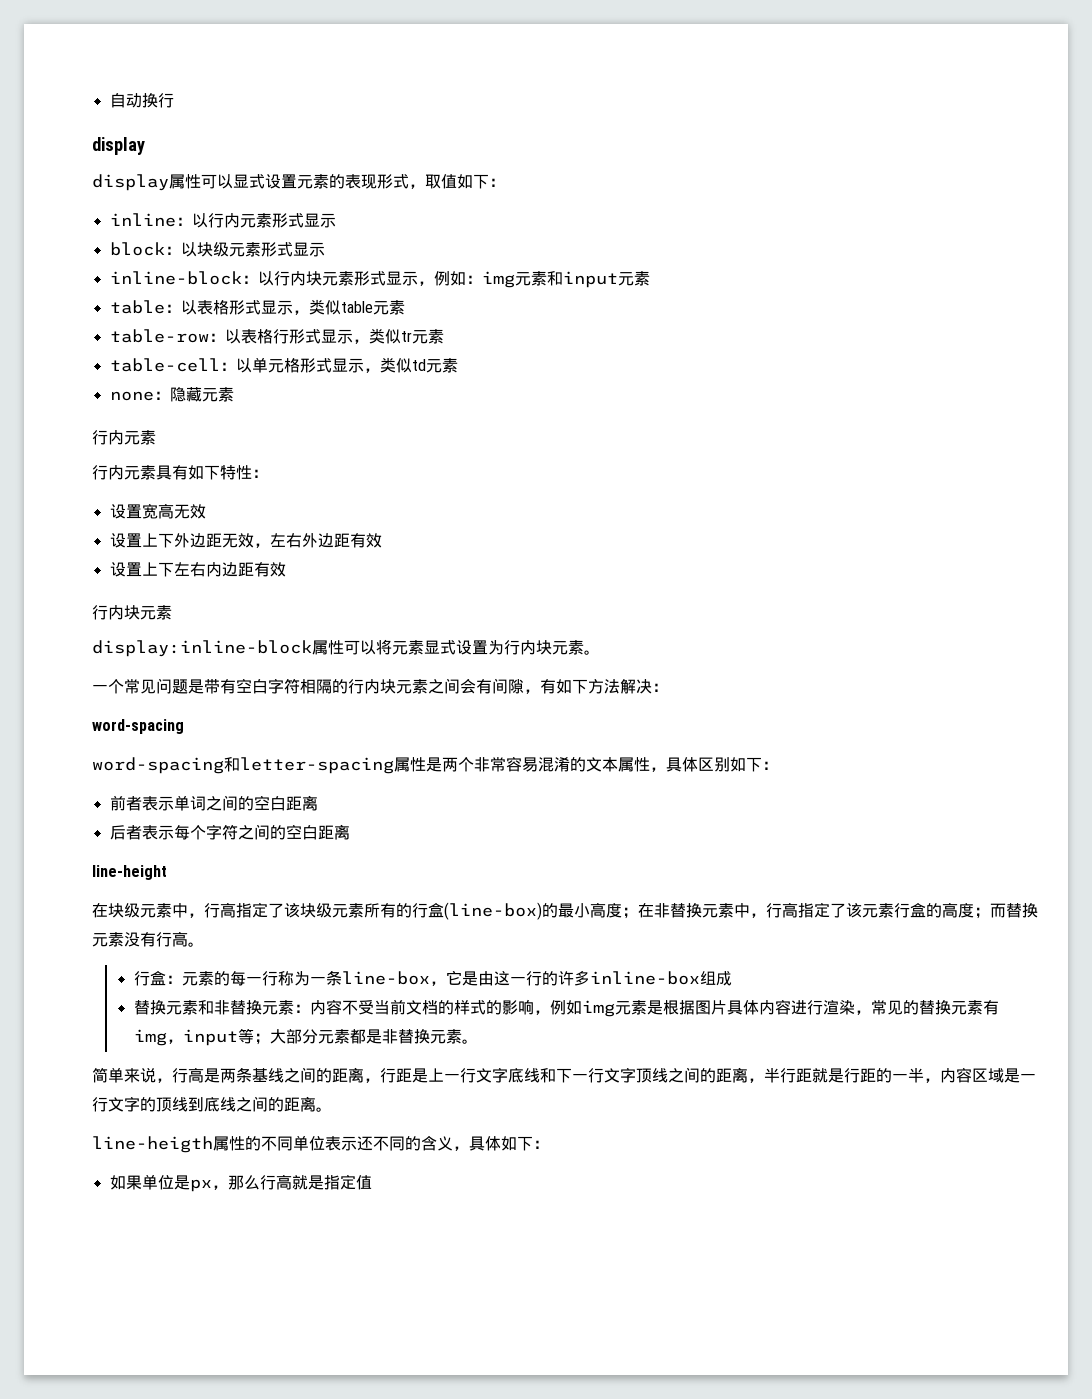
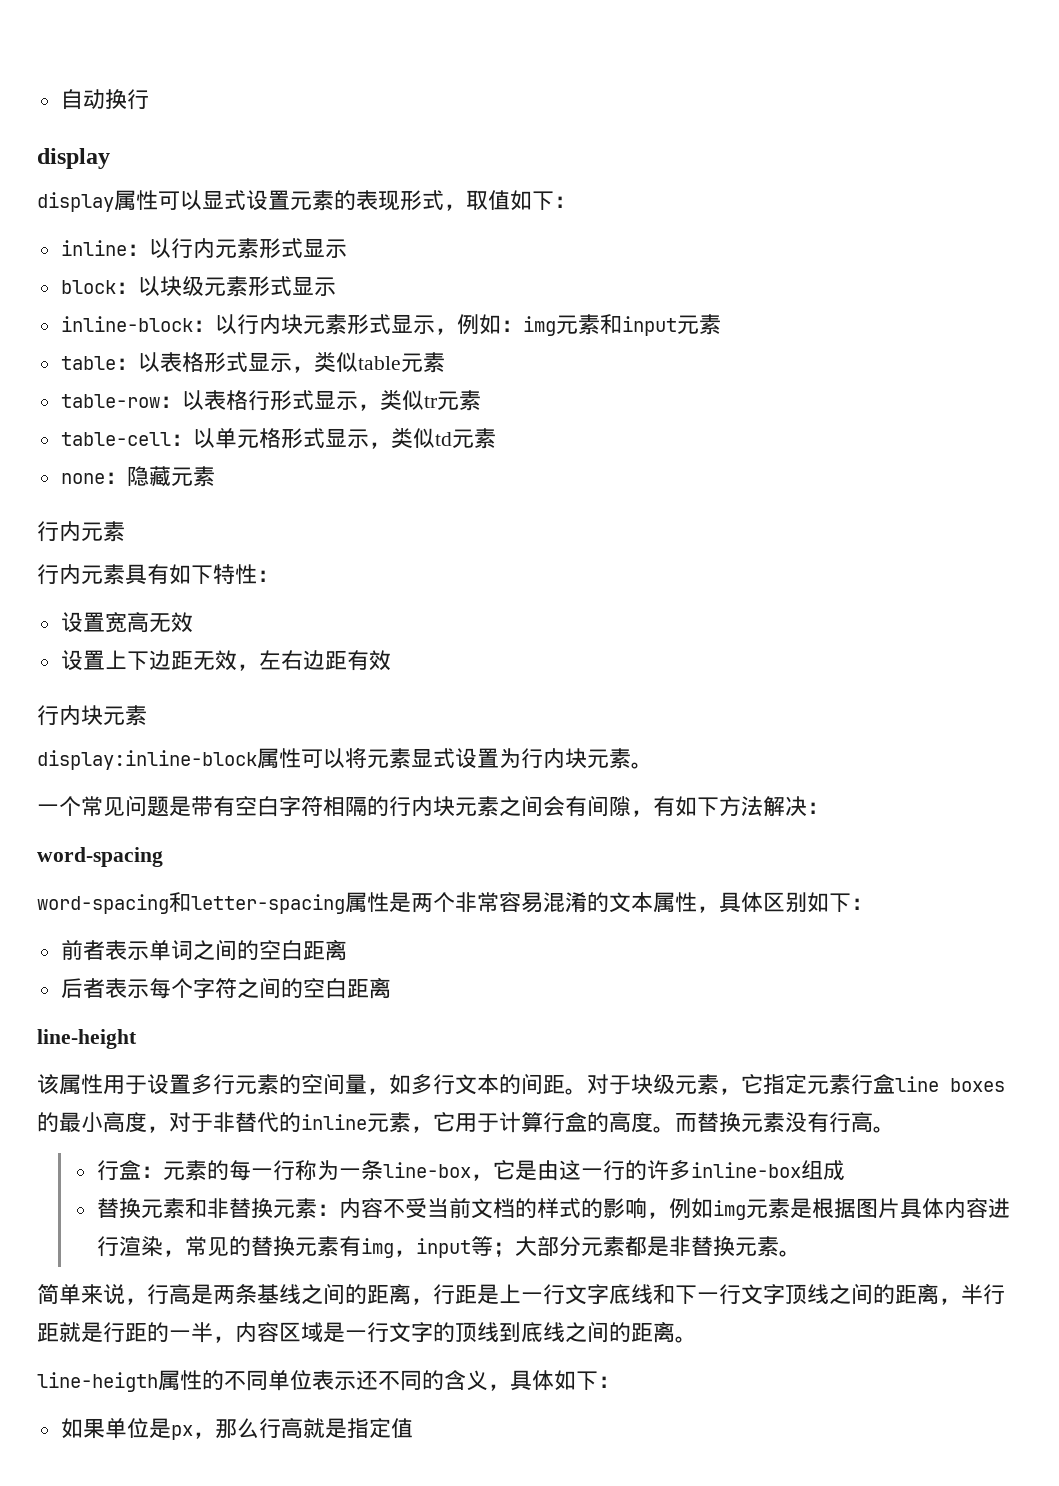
- 设置上下外边距无效，左右外边距有效
- 设置上下左右内边距有效
+ 设置上下边距无效，左右边距有效
- 在块级元素中，行高指定了该块级元素所有的行盒(line-box)的最小高度；在非替换元素中，行高指定了该元素行盒的高度；而替换元素没有行高。
+ 该属性用于设置多行元素的空间量，如多行文本的间距。对于块级元素，它指定元素行盒line boxes的最小高度，对于非替代的inline元素，它用于计算行盒的高度。而替换元素没有行高。

